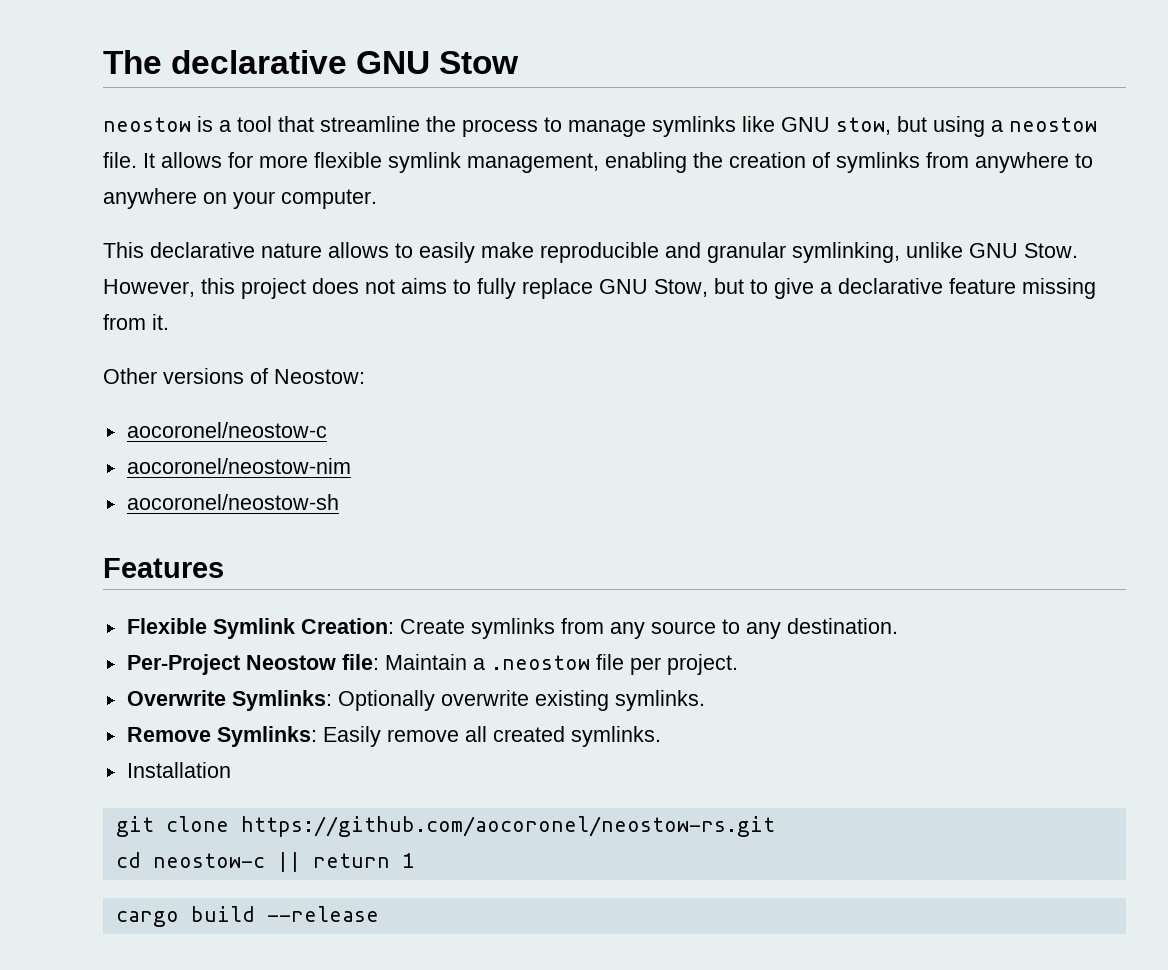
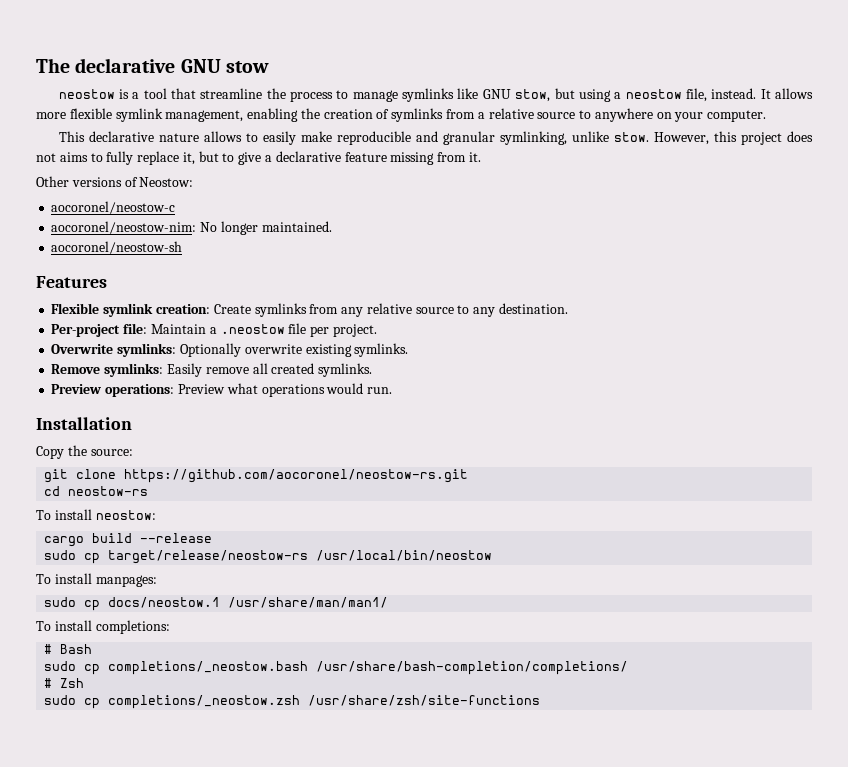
- The declarative GNU Stow
+ The declarative GNU stow
- neostow is a tool that streamline the process to manage symlinks like GNU stow, but using a neostow file.
+ neostow is a tool that streamline the process to manage symlinks like GNU stow, but using a neostow file, instead.
- It allows for more flexible symlink management, enabling the creation of symlinks from anywhere to anywhere on your computer.
+ It allows more flexible symlink management, enabling the creation of symlinks from a relative source to anywhere on your computer.
- This declarative nature allows to easily make reproducible and granular symlinking, unlike GNU Stow.
+ This declarative nature allows to easily make reproducible and granular symlinking, unlike stow.
- However, this project does not aims to fully replace GNU Stow, but to give a declarative feature missing from it.
+ However, this project does not aims to fully replace it, but to give a declarative feature missing from it.
- aocoronel/neostow-nim
+ aocoronel/neostow-nim: No longer maintained.
- Flexible Symlink Creation: Create symlinks from any source to any destination.
+ Flexible symlink creation: Create symlinks from any relative source to any destination.
- Per-Project Neostow file: Maintain a .neostow file per project.
+ Per-project file: Maintain a .neostow file per project.
- Overwrite Symlinks: Optionally overwrite existing symlinks.
+ Overwrite symlinks: Optionally overwrite existing symlinks.
- Remove Symlinks: Easily remove all created symlinks.
+ Remove symlinks: Easily remove all created symlinks.
+ Preview operations: Preview what operations would run.
  Installation
+ Copy the source:
- cd neostow-c || return 1
+ cd neostow-rs
+ To install neostow:
+ sudo cp target/release/neostow-rs /usr/local/bin/neostow
+ To install manpages:
+ sudo cp docs/neostow.1 /usr/share/man/man1/
+ To install completions:
+ # Bash
+ sudo cp completions/_neostow.bash /usr/share/bash-completion/completions/
+ # Zsh
+ sudo cp completions/_neostow.zsh /usr/share/zsh/site-functions

